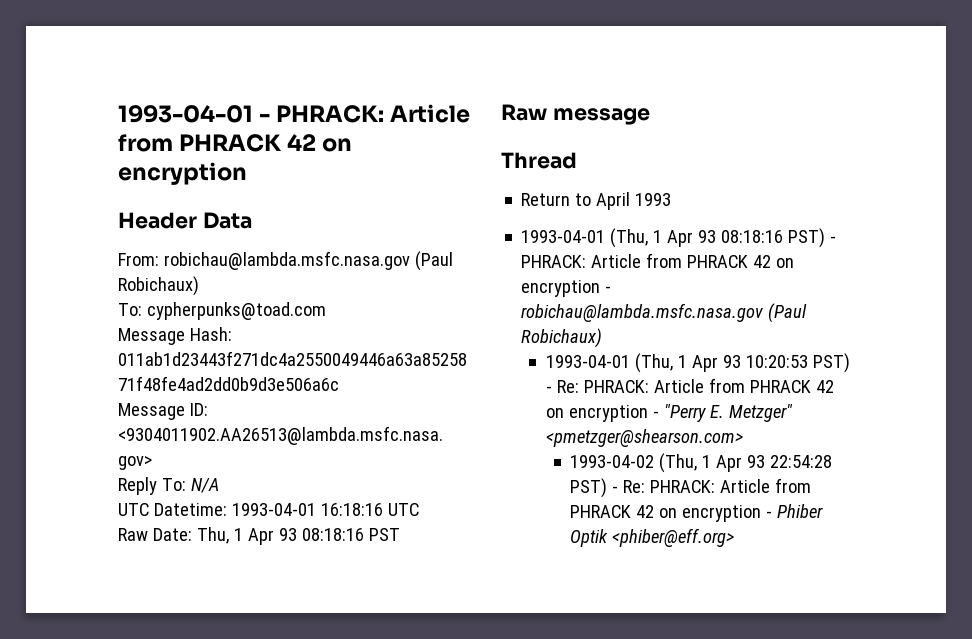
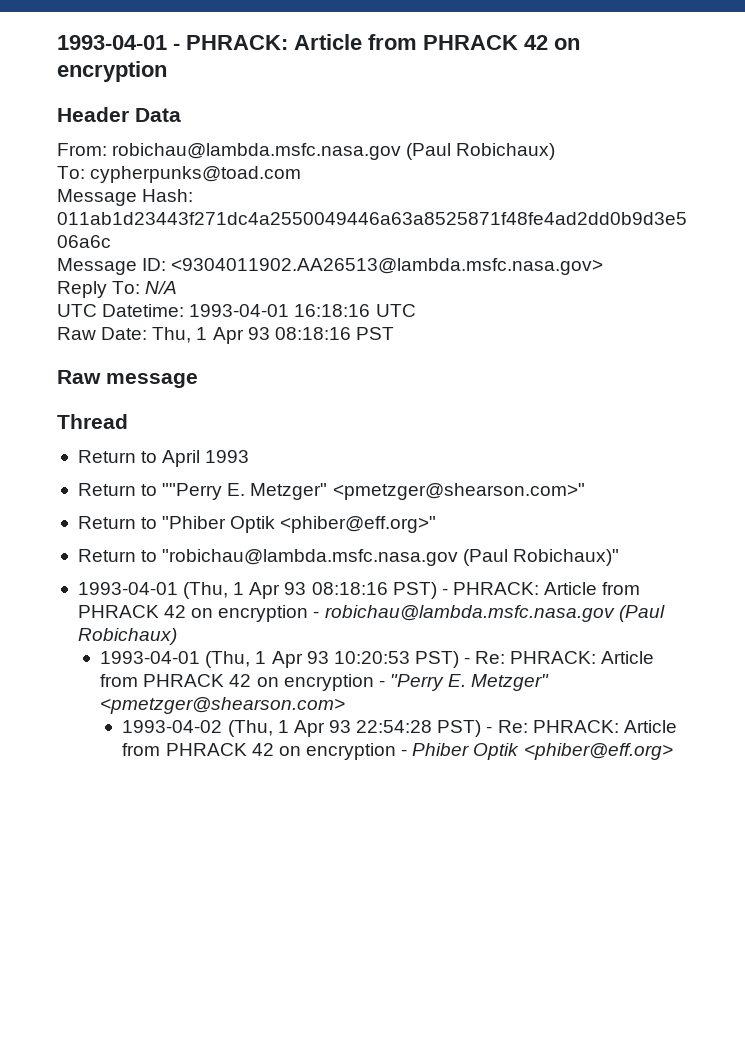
+ Return to ""Perry E. Metzger" <pmetzger@shearson.com>"
+ Return to "Phiber Optik <phiber@eff.org>"
+ Return to "robichau@lambda.msfc.nasa.gov (Paul Robichaux)"

